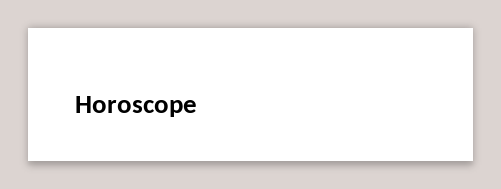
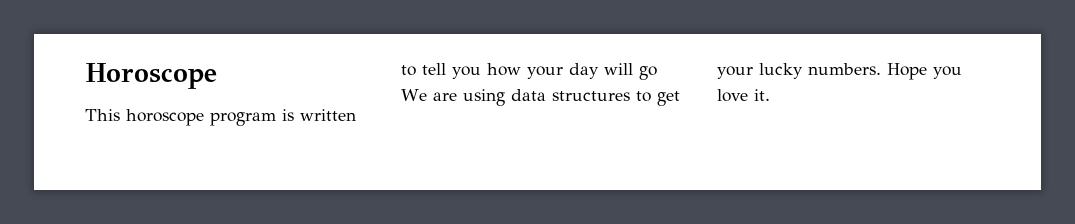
+ This horoscope program is written to tell you how your day will go We are using data structures to get your lucky numbers. Hope you love it.

